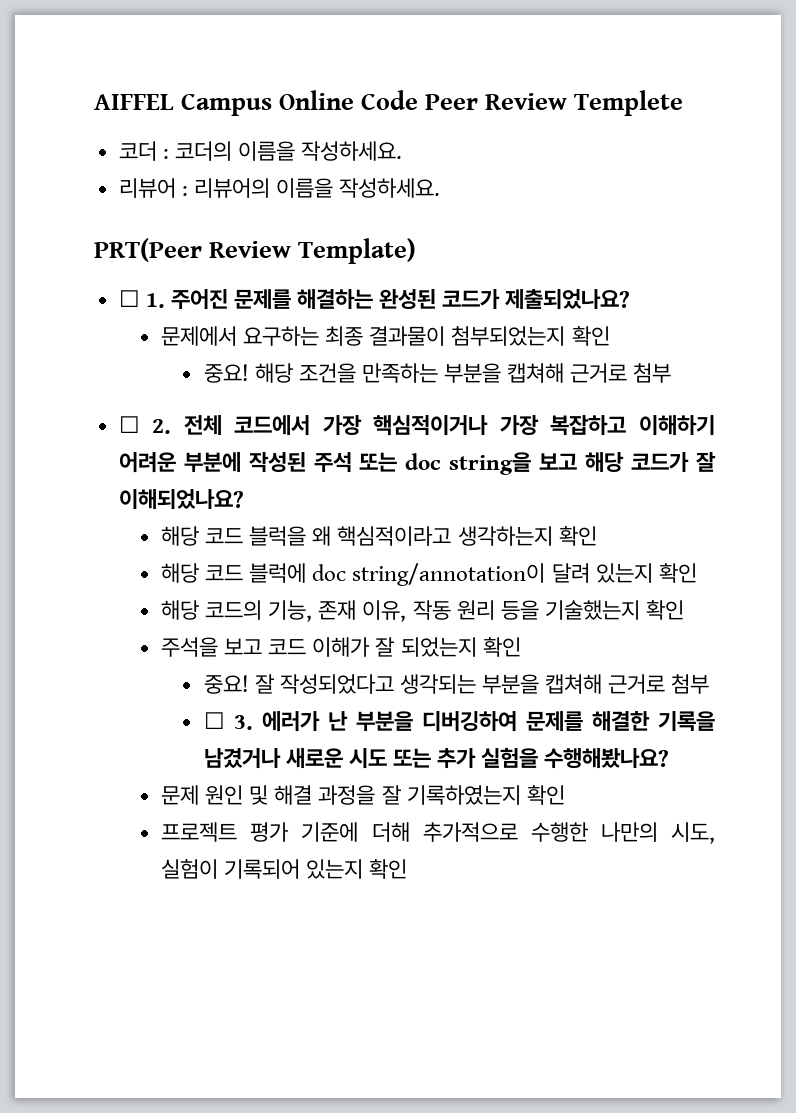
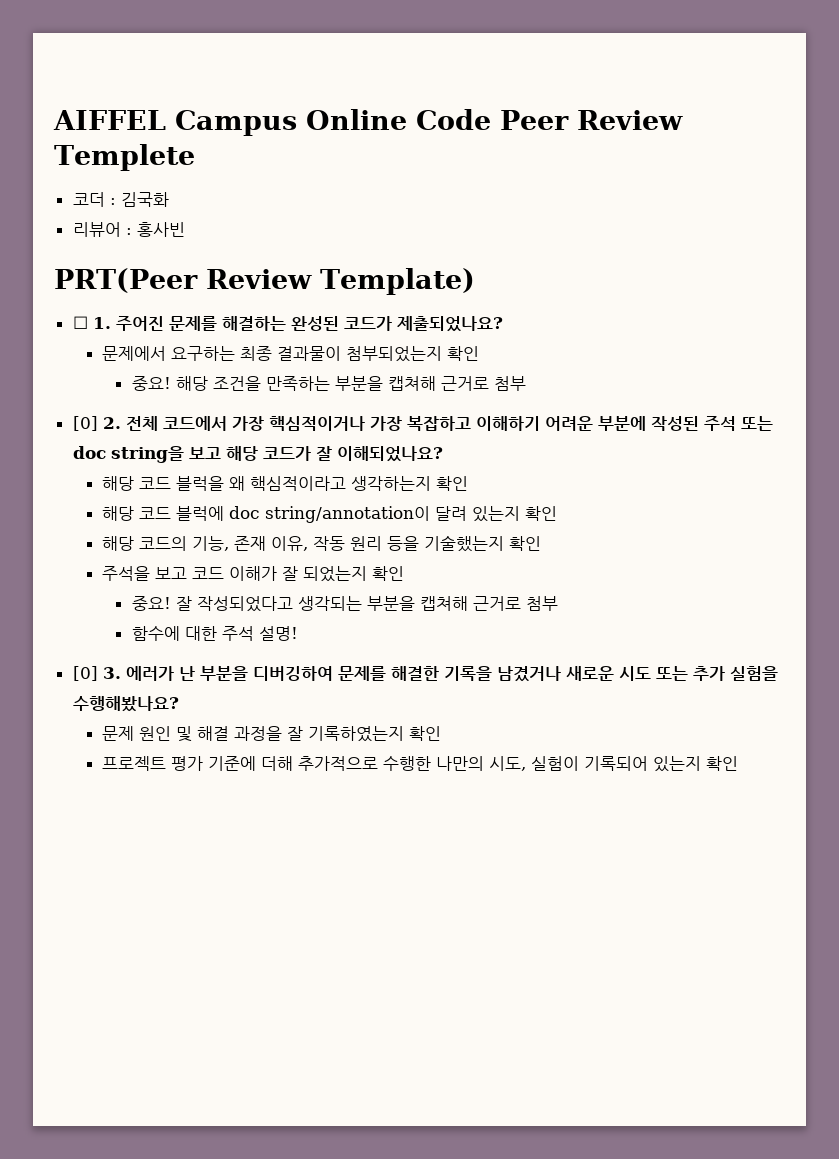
- 코더 : 코더의 이름을 작성하세요.
+ 코더 : 김국화
- 리뷰어 : 리뷰어의 이름을 작성하세요.
+ 리뷰어 : 홍사빈
- ☐ 2. 전체 코드에서 가장 핵심적이거나 가장 복잡하고 이해하기 어려운 부분에 작성된 주석 또는 doc string을 보고 해당 코드가 잘 이해되었나요?
+ [0] 2. 전체 코드에서 가장 핵심적이거나 가장 복잡하고 이해하기 어려운 부분에 작성된 주석 또는 doc string을 보고 해당 코드가 잘 이해되었나요?
- ☐ 3. 에러가 난 부분을 디버깅하여 문제를 해결한 기록을 남겼거나 새로운 시도 또는 추가 실험을 수행해봤나요?
+ 함수에 대한 주석 설명!
+ [0] 3. 에러가 난 부분을 디버깅하여 문제를 해결한 기록을 남겼거나 새로운 시도 또는 추가 실험을 수행해봤나요?

